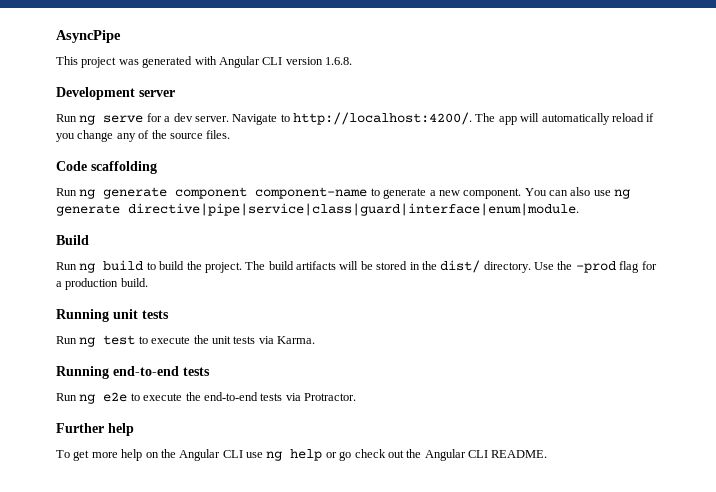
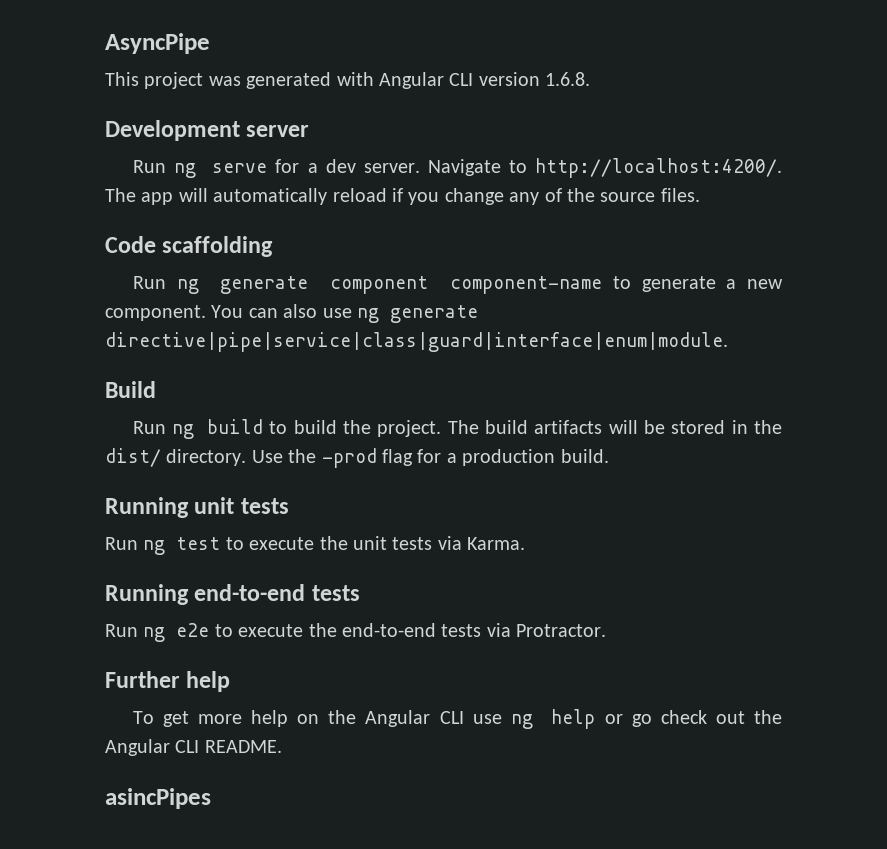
+ asincPipes

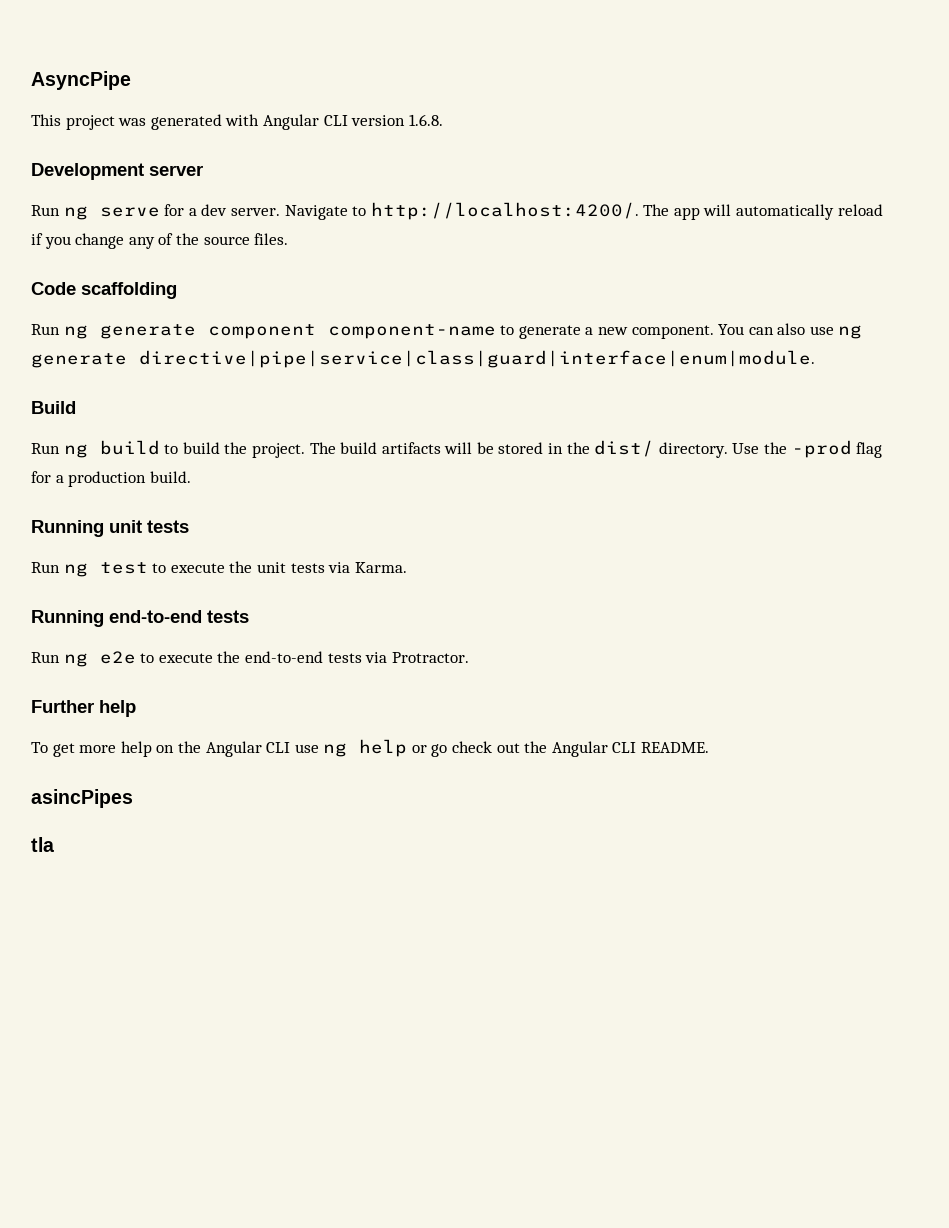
+ tla

